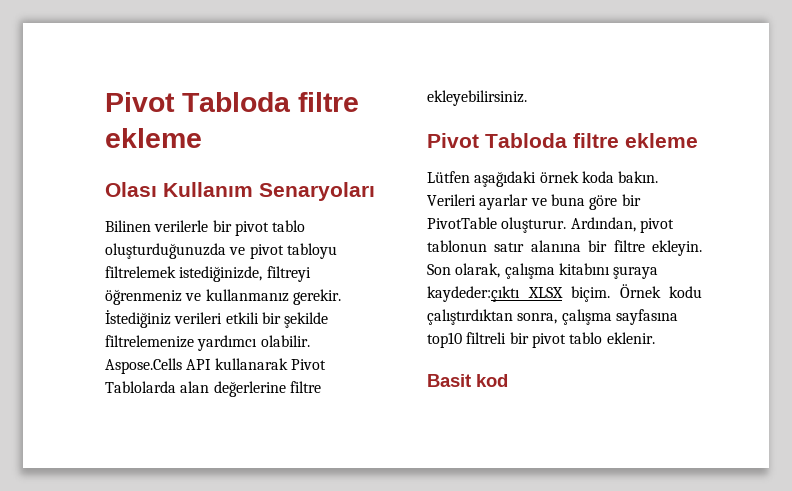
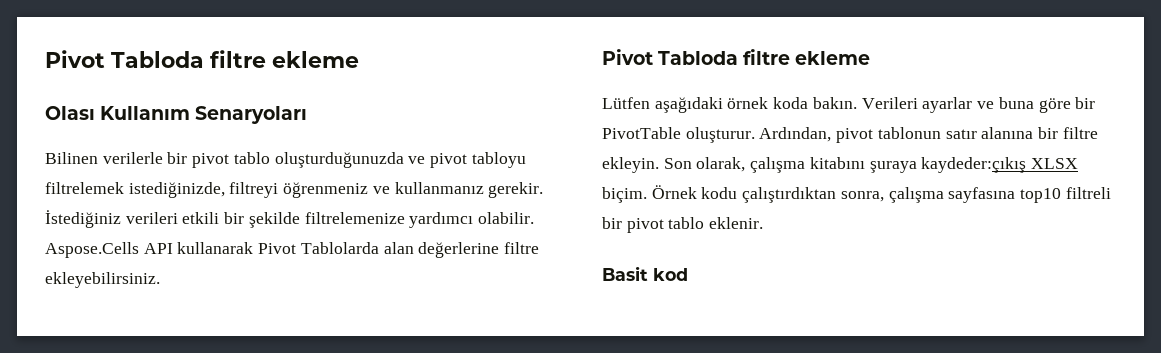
- Son olarak, çalışma kitabını şuraya kaydeder:çıktı XLSX biçim.
+ Son olarak, çalışma kitabını şuraya kaydeder:çıkış XLSX biçim.

